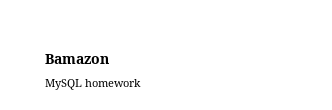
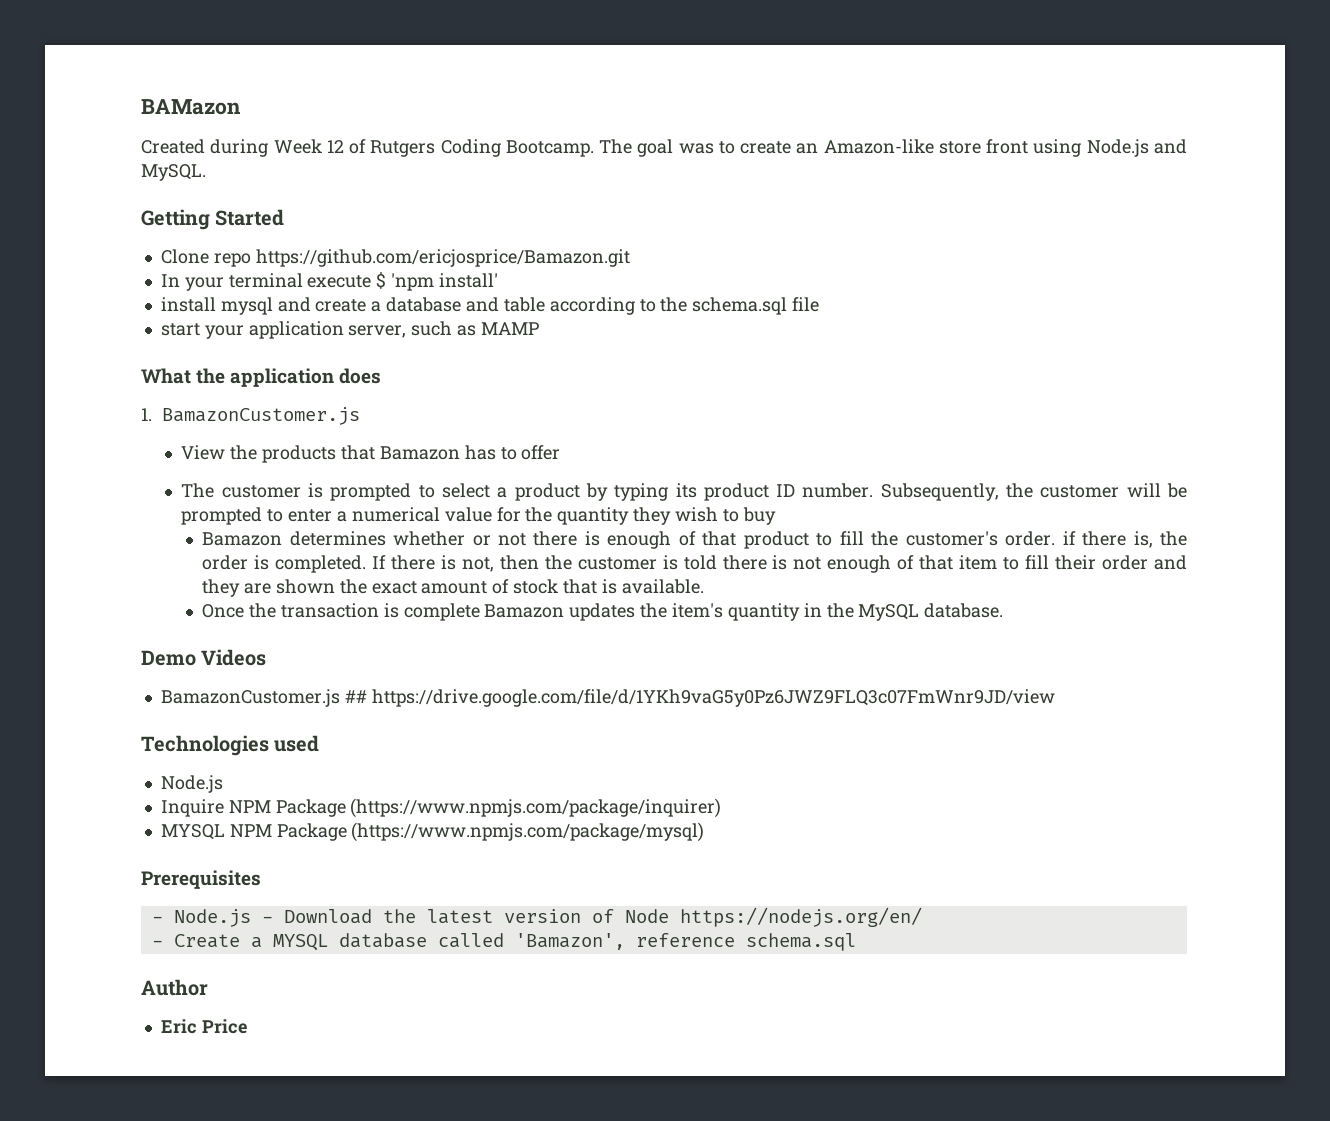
- Bamazon
- MySQL homework
+ BAMazon
+ Created during Week 12 of Rutgers Coding Bootcamp. The goal was to create an Amazon-like store front using Node.js and MySQL.
+ Getting Started
+ Clone repo https://github.com/ericjosprice/Bamazon.git
+ In your terminal execute $ 'npm install'
+ install mysql and create a database and table according to the schema.sql file
+ start your application server, such as MAMP
+ What the application does
+ 1. BamazonCustomer.js
+ View the products that Bamazon has to offer
+ The customer is prompted to select a product by typing its product ID number. Subsequently, the customer will be prompted to enter a numerical value for the quantity they wish to buy
+ Bamazon determines whether or not there is enough of that product to fill the customer's order. if there is, the order is completed. If there is not, then the customer is told there is not enough of that item to fill their order and they are shown the exact amount of stock that is available.
+ Once the transaction is complete Bamazon updates the item's quantity in the MySQL database.
+ Demo Videos
+ BamazonCustomer.js ## https://drive.google.com/file/d/1YKh9vaG5y0Pz6JWZ9FLQ3c07FmWnr9JD/view
+ Technologies used
+ Node.js
+ Inquire NPM Package (https://www.npmjs.com/package/inquirer)
+ MYSQL NPM Package (https://www.npmjs.com/package/mysql)
+ Prerequisites
+ - Node.js - Download the latest version of Node https://nodejs.org/en/
+ - Create a MYSQL database called 'Bamazon', reference schema.sql
+ Author
+ Eric Price

